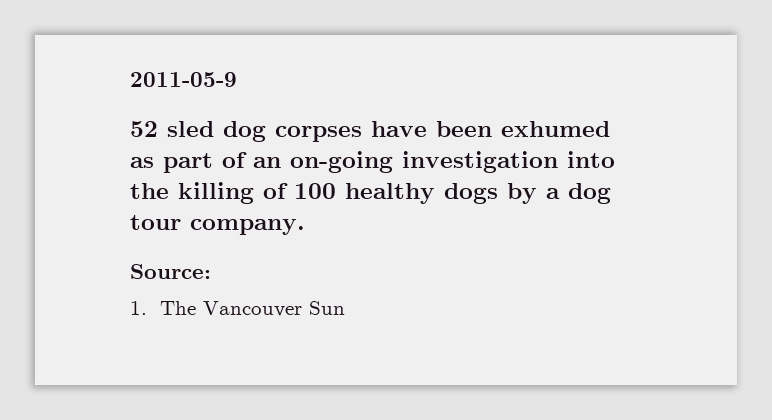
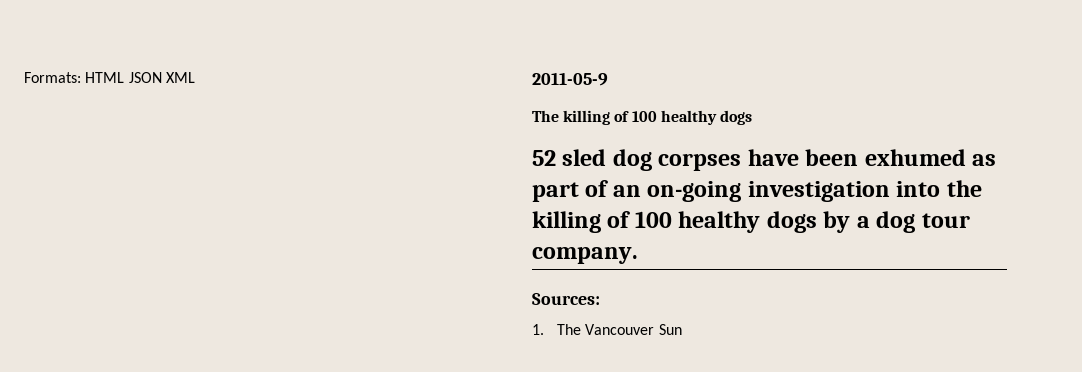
+ Formats: HTML JSON XML
  2011-05-9
+ The killing of 100 healthy dogs
- Source:
+ Sources:

